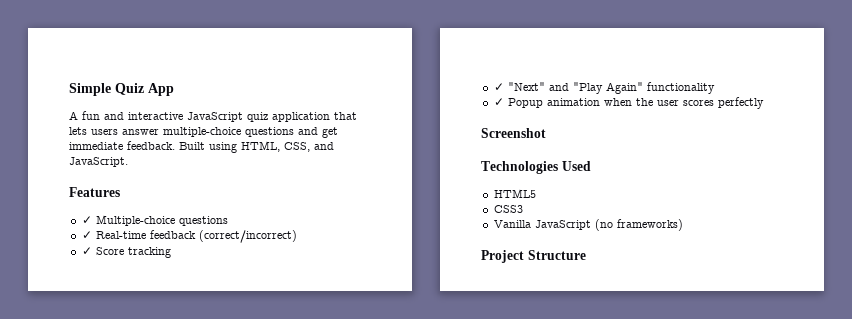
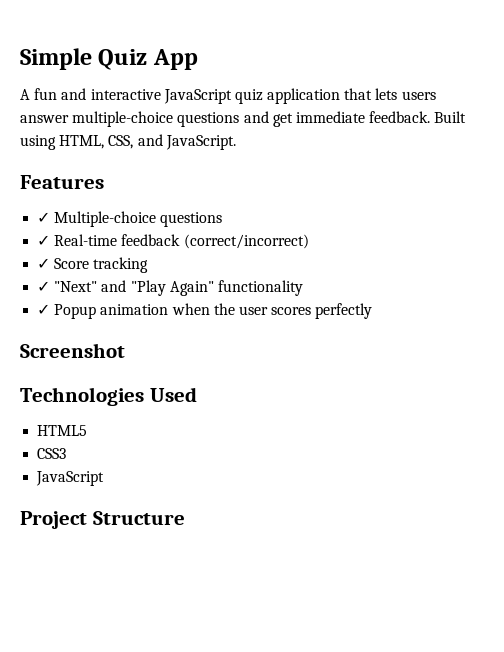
  CSS3
- Vanilla JavaScript (no frameworks)
+ JavaScript

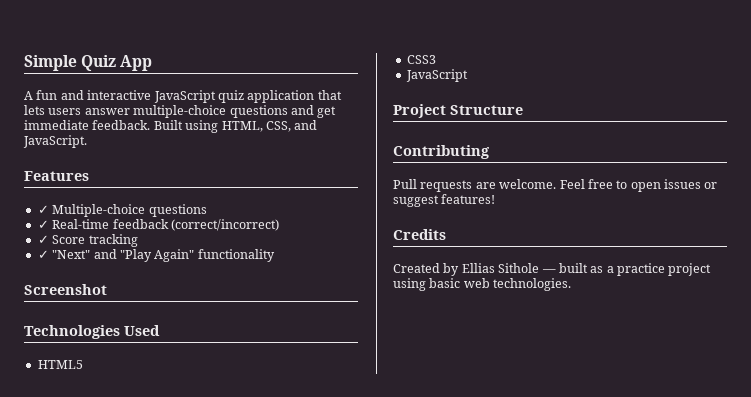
- ✓ Popup animation when the user scores perfectly
+ Contributing
+ Pull requests are welcome. Feel free to open issues or suggest features!
+ Credits
+ Created by Ellias Sithole — built as a practice project using basic web technologies.

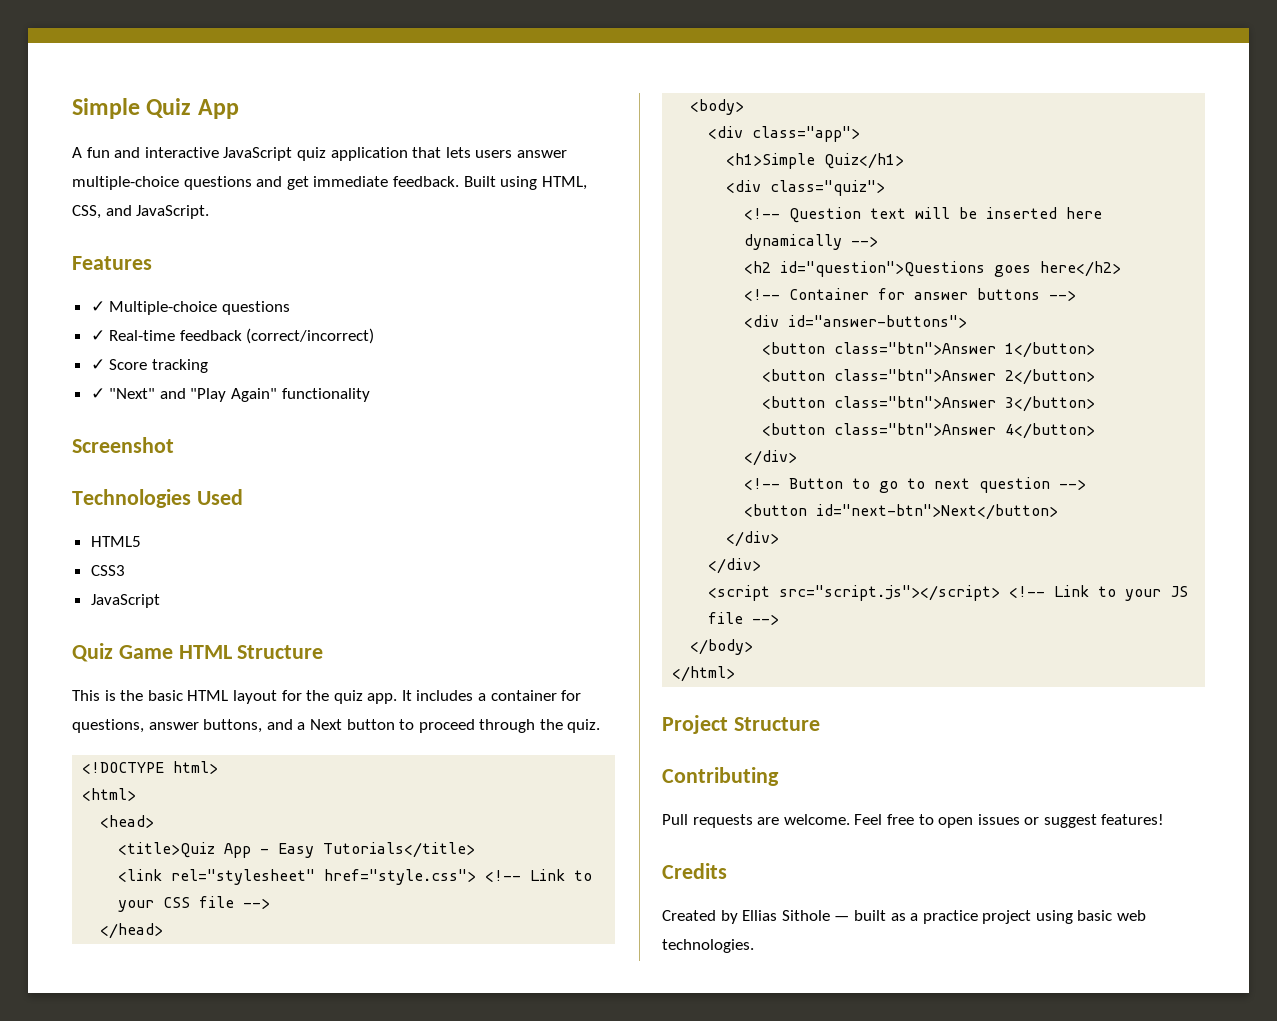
+ Quiz Game HTML Structure
+ This is the basic HTML layout for the quiz app. It includes a container for questions, answer buttons, and a Next button to proceed through the quiz.
+ <!DOCTYPE html>
+ <html>
+ <head>
+ <title>Quiz App - Easy Tutorials</title>
+ <link rel="stylesheet" href="style.css"> <!-- Link to your CSS file -->
+ </head>
+ <body>
+ <div class="app">
+ <h1>Simple Quiz</h1>
+ <div class="quiz">
+ <!-- Question text will be inserted here dynamically -->
+ <h2 id="question">Questions goes here</h2>
+ <!-- Container for answer buttons -->
+ <div id="answer-buttons">
+ <button class="btn">Answer 1</button>
+ <button class="btn">Answer 2</button>
+ <button class="btn">Answer 3</button>
+ <button class="btn">Answer 4</button>
+ </div>
+ <!-- Button to go to next question -->
+ <button id="next-btn">Next</button>
+ </div>
+ </div>
+ <script src="script.js"></script> <!-- Link to your JS file -->
+ </body>
+ </html>

